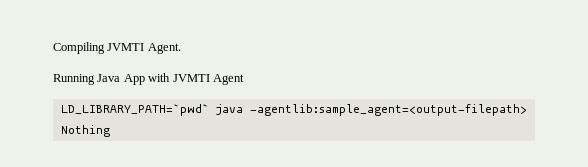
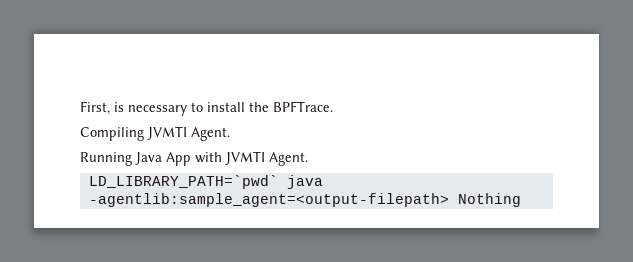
+ First, is necessary to install the BPFTrace.
- Running Java App with JVMTI Agent
+ Running Java App with JVMTI Agent.

